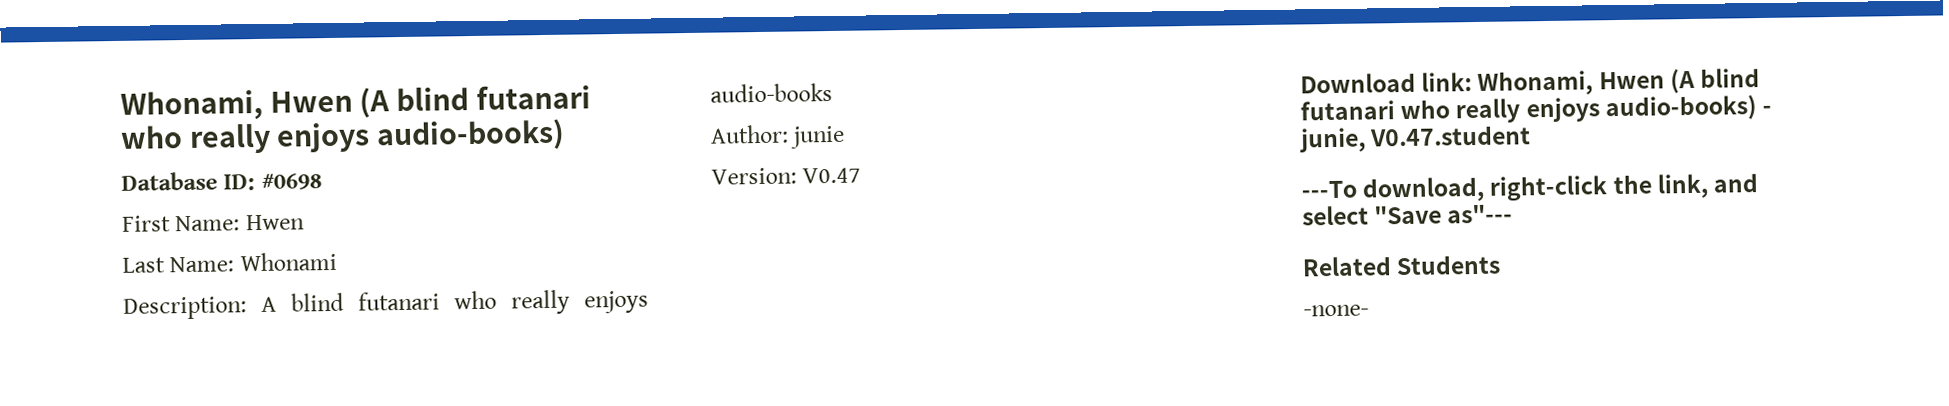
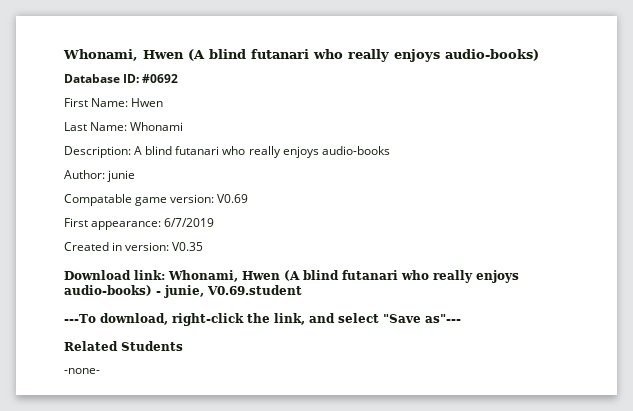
- Database ID: #0698
+ Database ID: #0692
- Version: V0.47
+ Compatable game version: V0.69
+ First appearance: 6/7/2019
+ Created in version: V0.35
- Download link: Whonami, Hwen (A blind futanari who really enjoys audio-books) - junie, V0.47.student
+ Download link: Whonami, Hwen (A blind futanari who really enjoys audio-books) - junie, V0.69.student

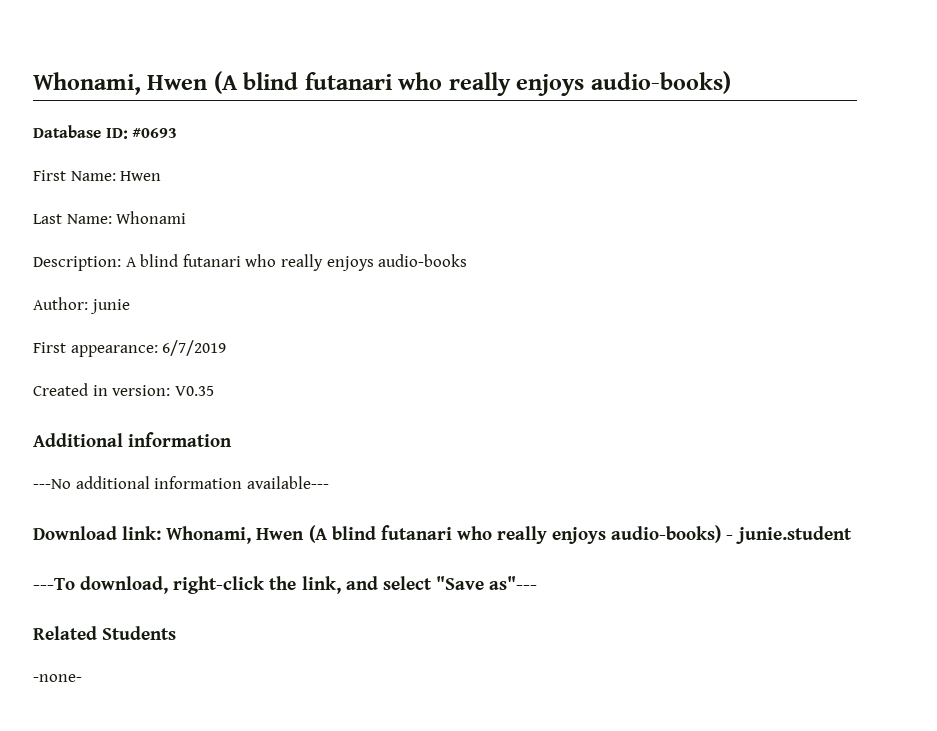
- Database ID: #0692
+ Database ID: #0693
- Compatable game version: V0.69
+ Additional information
+ ---No additional information available---
- Download link: Whonami, Hwen (A blind futanari who really enjoys audio-books) - junie, V0.69.student
+ Download link: Whonami, Hwen (A blind futanari who really enjoys audio-books) - junie.student

